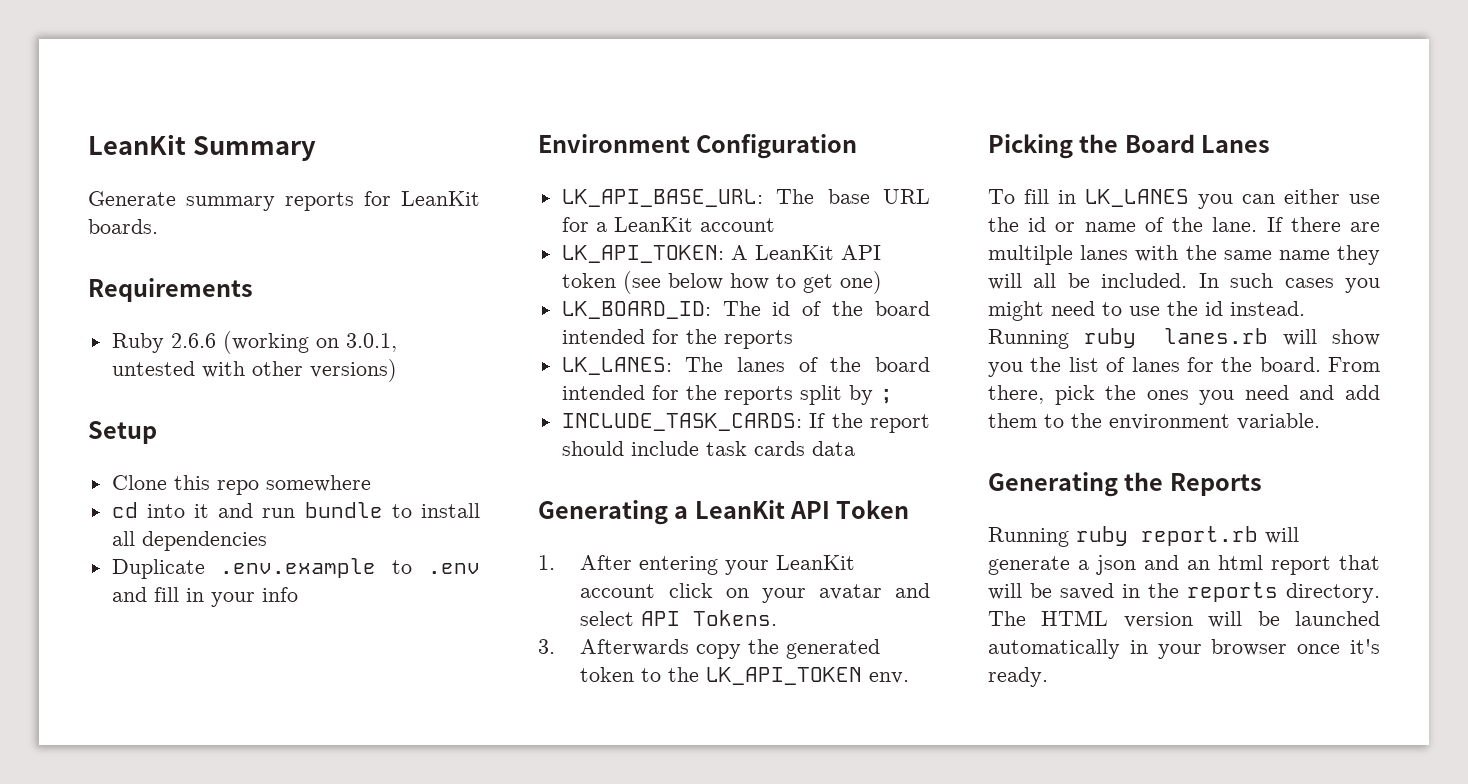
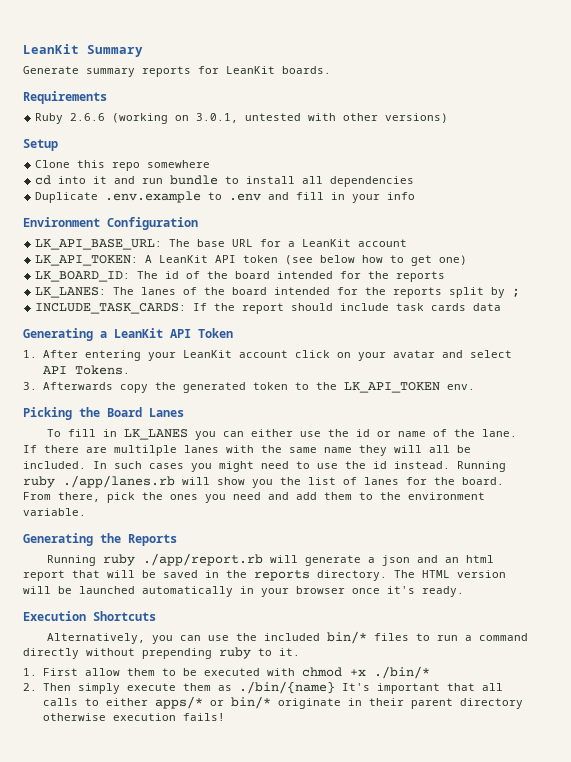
- Running ruby lanes.rb will show you the list of lanes for the board.
+ Running ruby ./app/lanes.rb will show you the list of lanes for the board.
- Running ruby report.rb will generate a json and an html report that will be saved in the reports directory.
+ Running ruby ./app/report.rb will generate a json and an html report that will be saved in the reports directory.
+ Execution Shortcuts
+ Alternatively, you can use the included bin/* files to run a command directly without prepending ruby to it.
+ 1. First allow them to be executed with chmod +x ./bin/*
+ 2. Then simply execute them as ./bin/{name} It's important that all calls to either apps/* or bin/* originate in their parent directory otherwise execution fails!

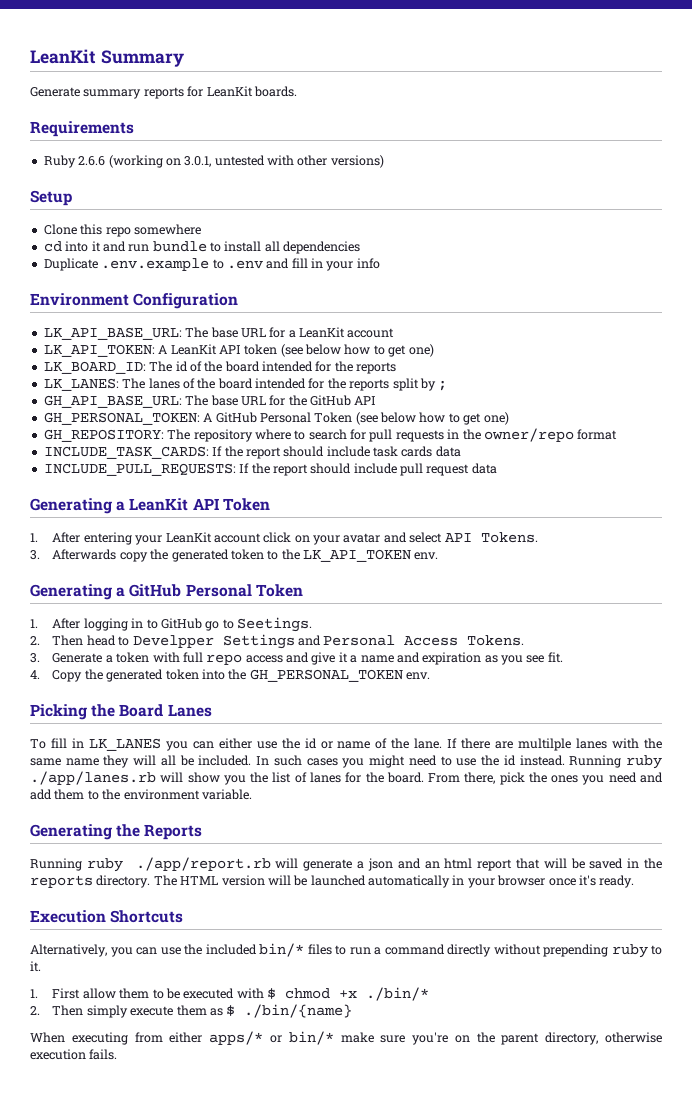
+ GH_API_BASE_URL: The base URL for the GitHub API
+ GH_PERSONAL_TOKEN: A GitHub Personal Token (see below how to get one)
+ GH_REPOSITORY: The repository where to search for pull requests in the owner/repo format
+ INCLUDE_PULL_REQUESTS: If the report should include pull request data
+ Generating a GitHub Personal Token
+ 1. After logging in to GitHub go to Seetings.
+ 2. Then head to Develpper Settings and Personal Access Tokens.
+ 3. Generate a token with full repo access and give it a name and expiration as you see fit.
+ 4. Copy the generated token into the GH_PERSONAL_TOKEN env.
- 1. First allow them to be executed with chmod +x ./bin/*
+ 1. First allow them to be executed with $ chmod +x ./bin/*
- 2. Then simply execute them as ./bin/{name} It's important that all calls to either apps/* or bin/* originate in their parent directory otherwise execution fails!
+ 2. Then simply execute them as $ ./bin/{name}
+ When executing from either apps/* or bin/* make sure you're on the parent directory, otherwise execution fails.

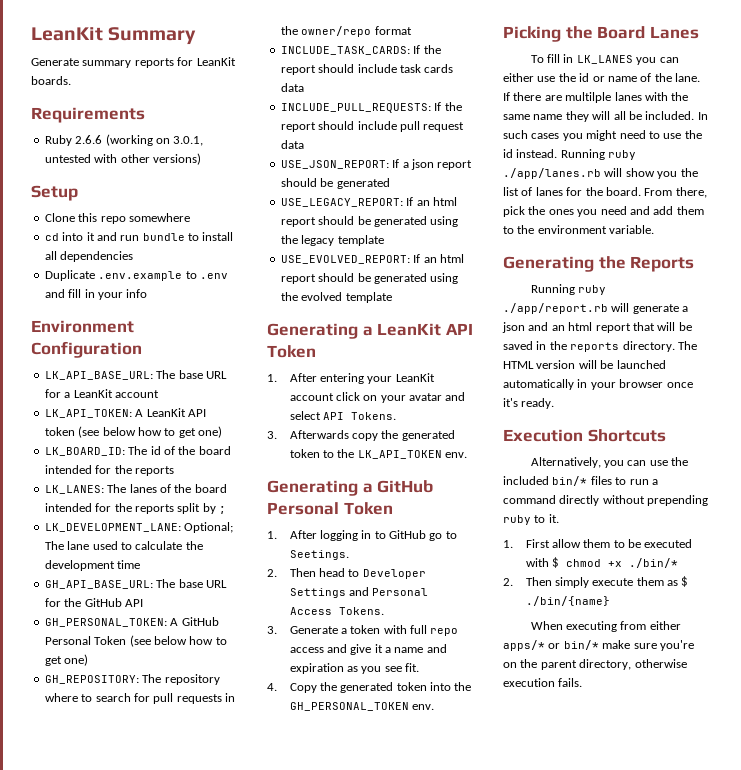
+ LK_DEVELOPMENT_LANE: Optional; The lane used to calculate the development time
+ USE_JSON_REPORT: If a json report should be generated
+ USE_LEGACY_REPORT: If an html report should be generated using the legacy template
+ USE_EVOLVED_REPORT: If an html report should be generated using the evolved template
- 2. Then head to Develpper Settings and Personal Access Tokens.
+ 2. Then head to Developer Settings and Personal Access Tokens.

